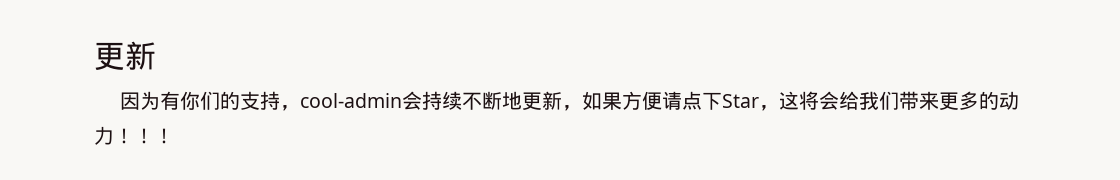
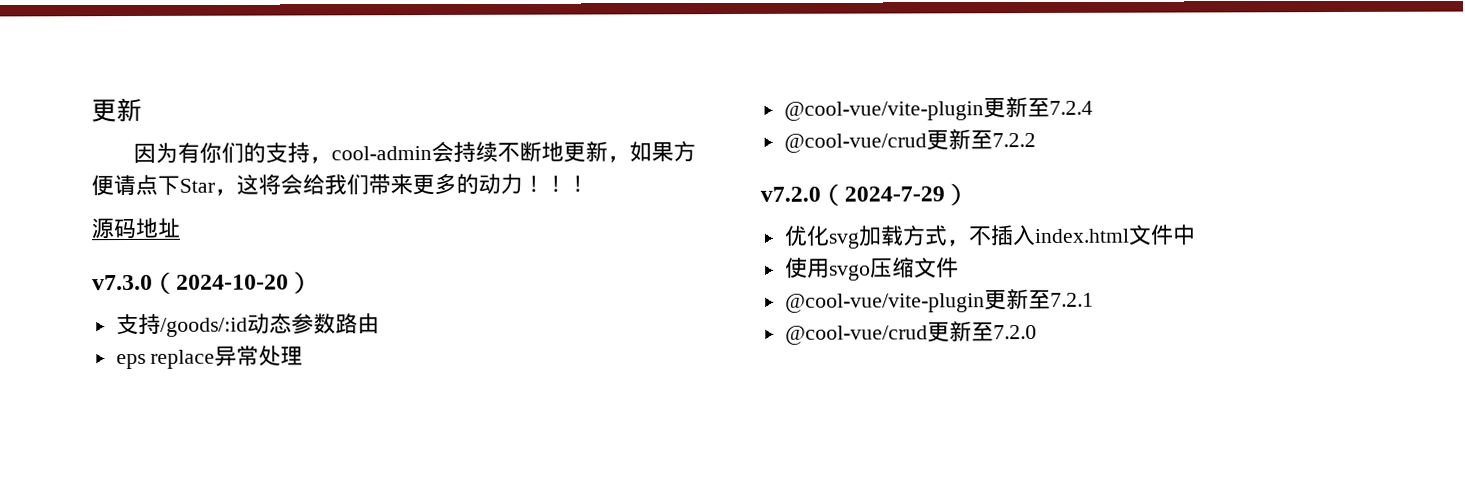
+ 源码地址
+ v7.3.0（2024-10-20）
+ 支持/goods/:id动态参数路由
+ eps replace异常处理
+ @cool-vue/vite-plugin更新至7.2.4
+ @cool-vue/crud更新至7.2.2
+ v7.2.0（2024-7-29）
+ 优化svg加载方式，不插入index.html文件中
+ 使用svgo压缩文件
+ @cool-vue/vite-plugin更新至7.2.1
+ @cool-vue/crud更新至7.2.0

